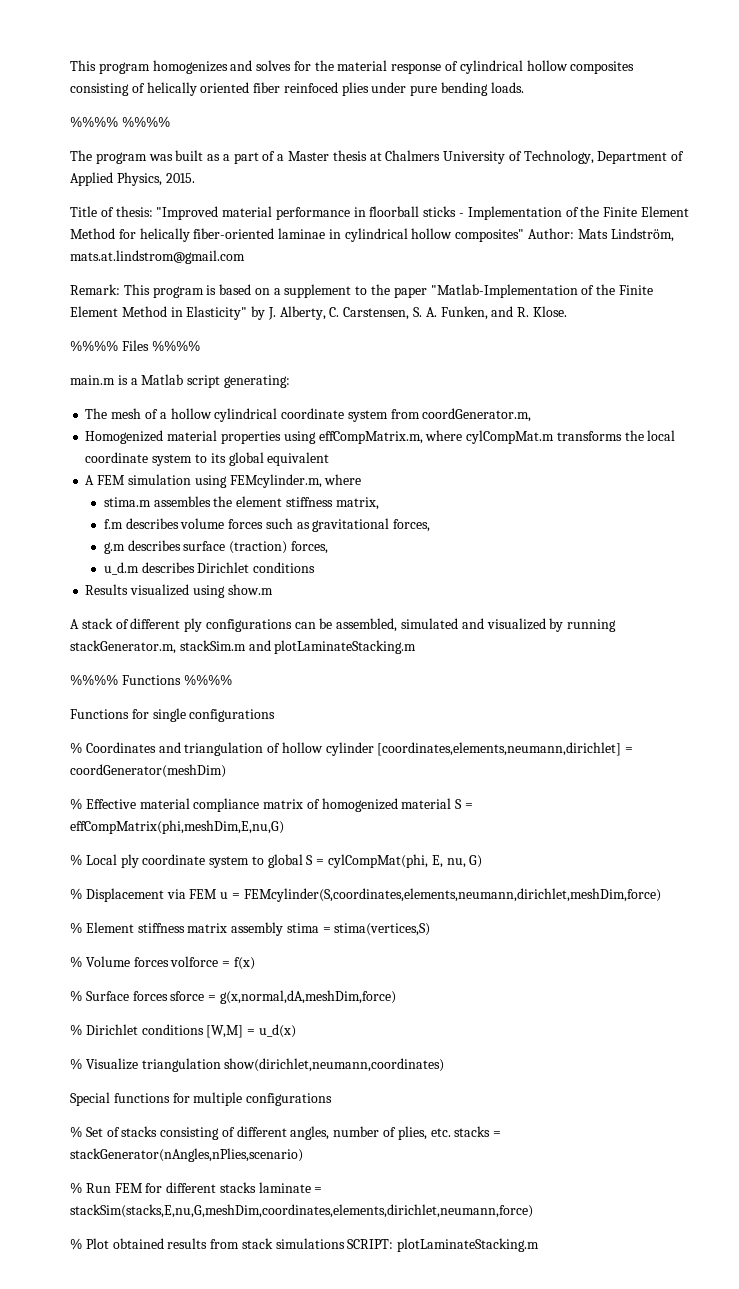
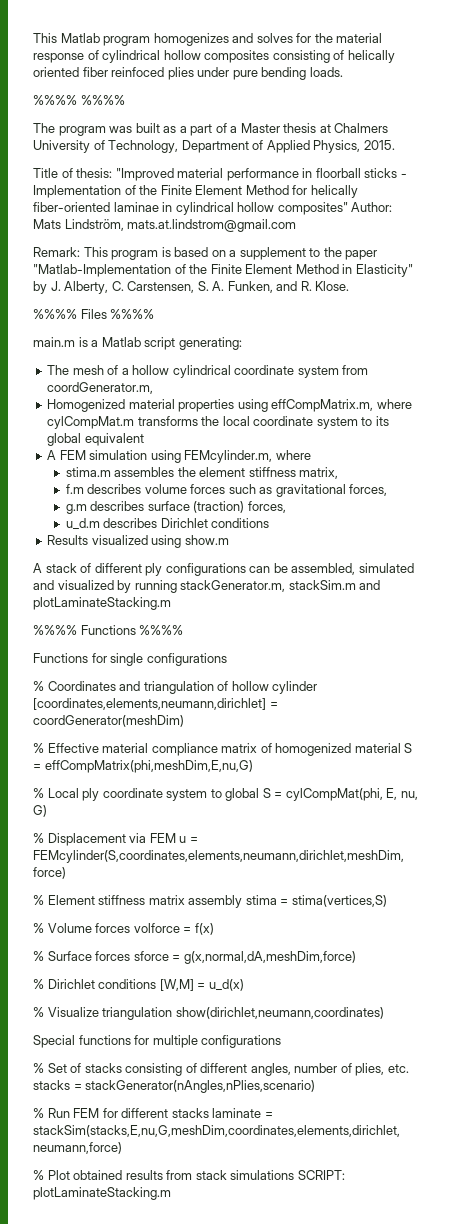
- This program homogenizes and solves for the material response of cylindrical hollow composites consisting of helically oriented fiber reinfoced plies under pure bending loads.
+ This Matlab program homogenizes and solves for the material response of cylindrical hollow composites consisting of helically oriented fiber reinfoced plies under pure bending loads.

